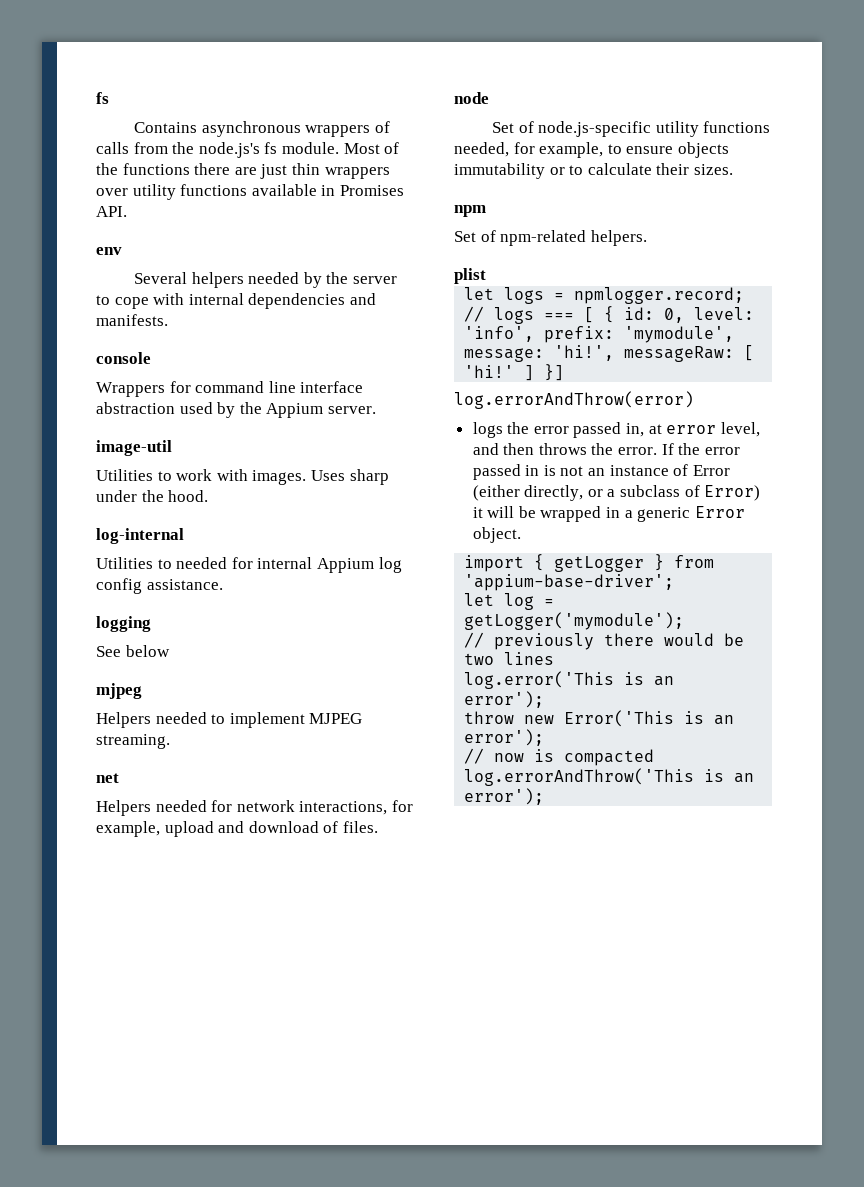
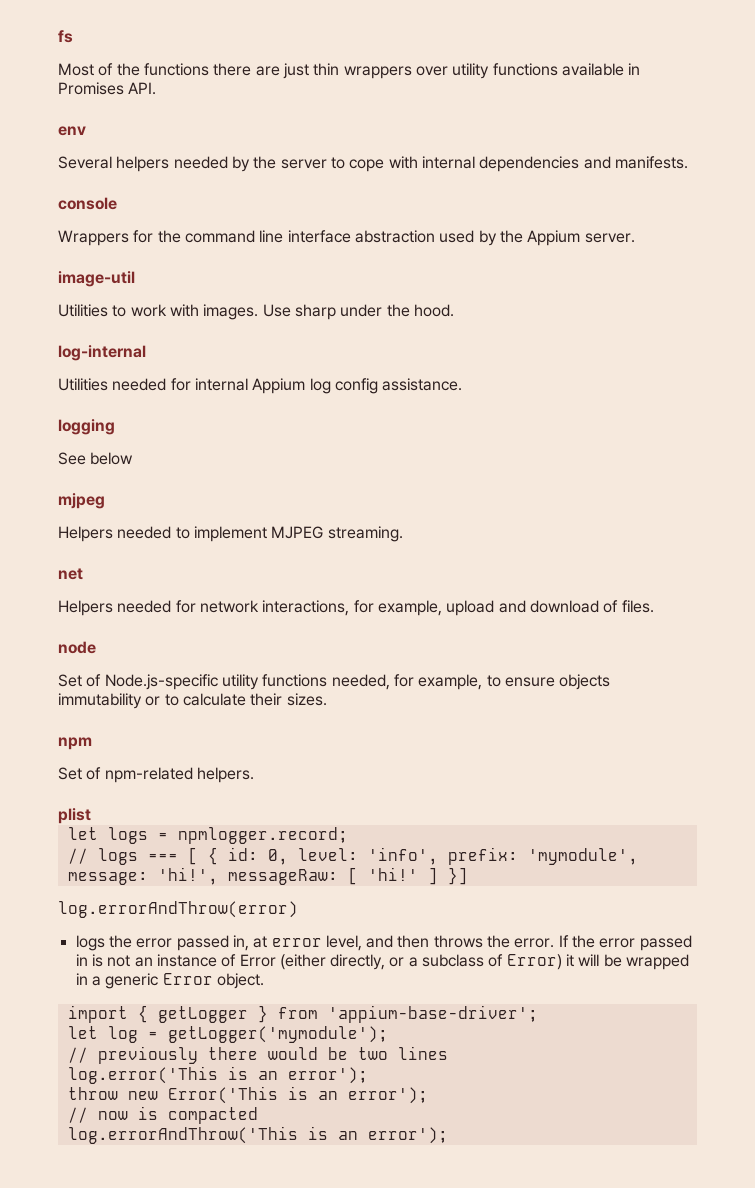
- Contains asynchronous wrappers of calls from the node.js's fs module.
- Wrappers for command line interface abstraction used by the Appium server.
+ Wrappers for the command line interface abstraction used by the Appium server.
- Uses sharp under the hood.
+ Use sharp under the hood.
- Utilities to needed for internal Appium log config assistance.
+ Utilities needed for internal Appium log config assistance.
- Set of node.js-specific utility functions needed, for example, to ensure objects immutability or to calculate their sizes.
+ Set of Node.js-specific utility functions needed, for example, to ensure objects immutability or to calculate their sizes.

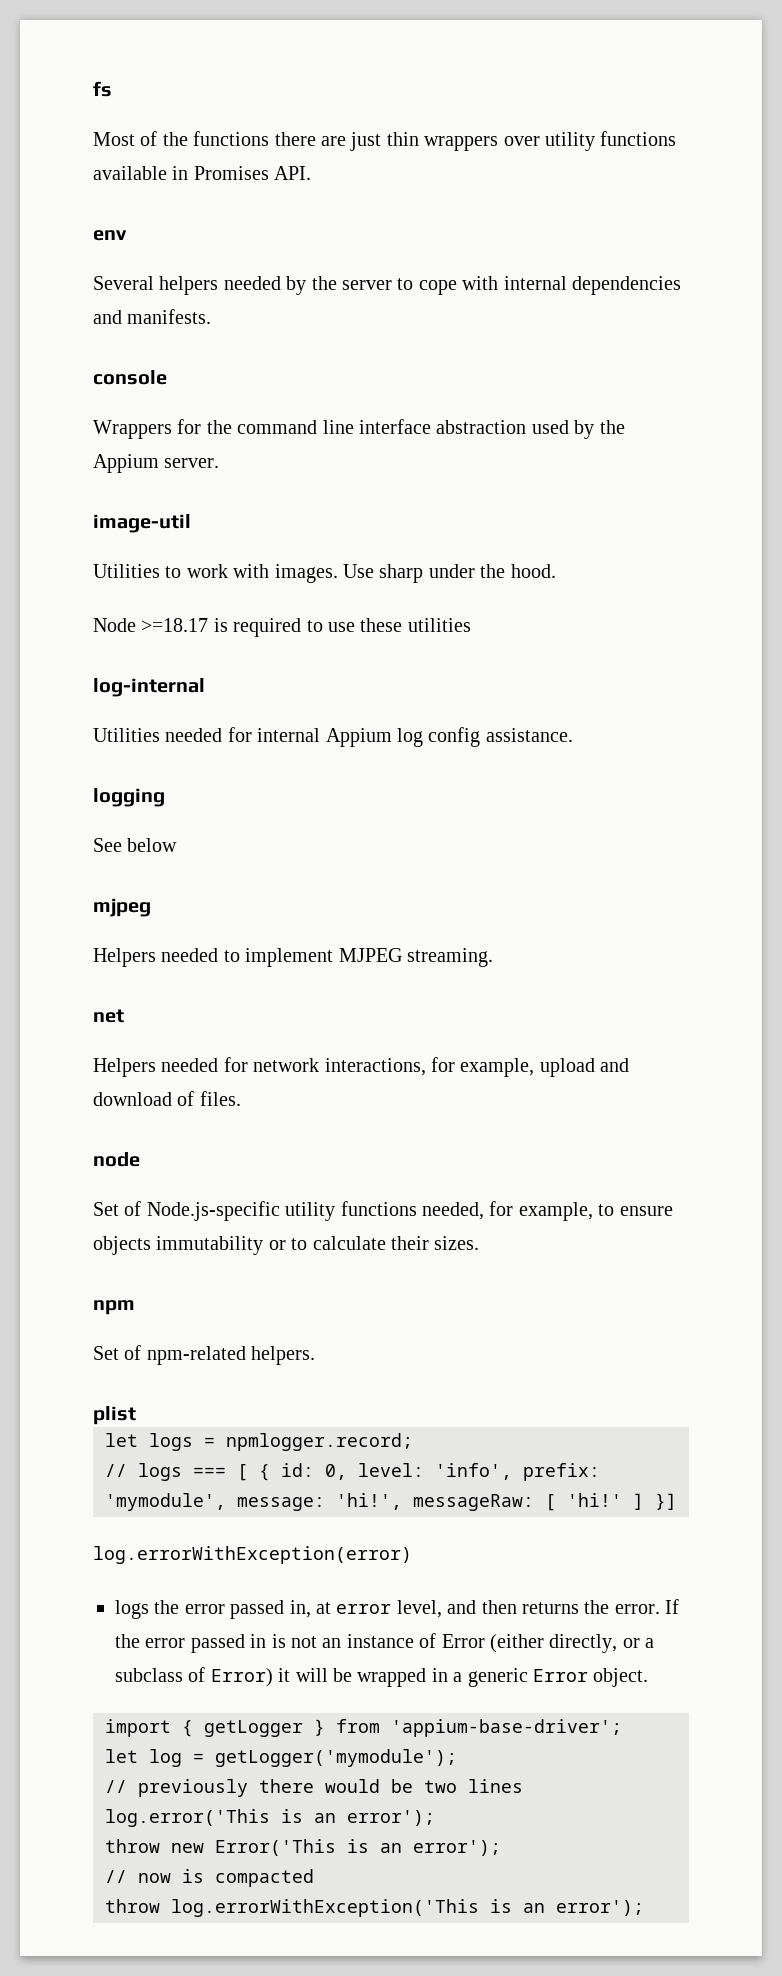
+ Node >=18.17 is required to use these utilities
- log.errorAndThrow(error)
+ log.errorWithException(error)
- logs the error passed in, at error level, and then throws the error.
+ logs the error passed in, at error level, and then returns the error.
- log.errorAndThrow('This is an error');
+ throw log.errorWithException('This is an error');

